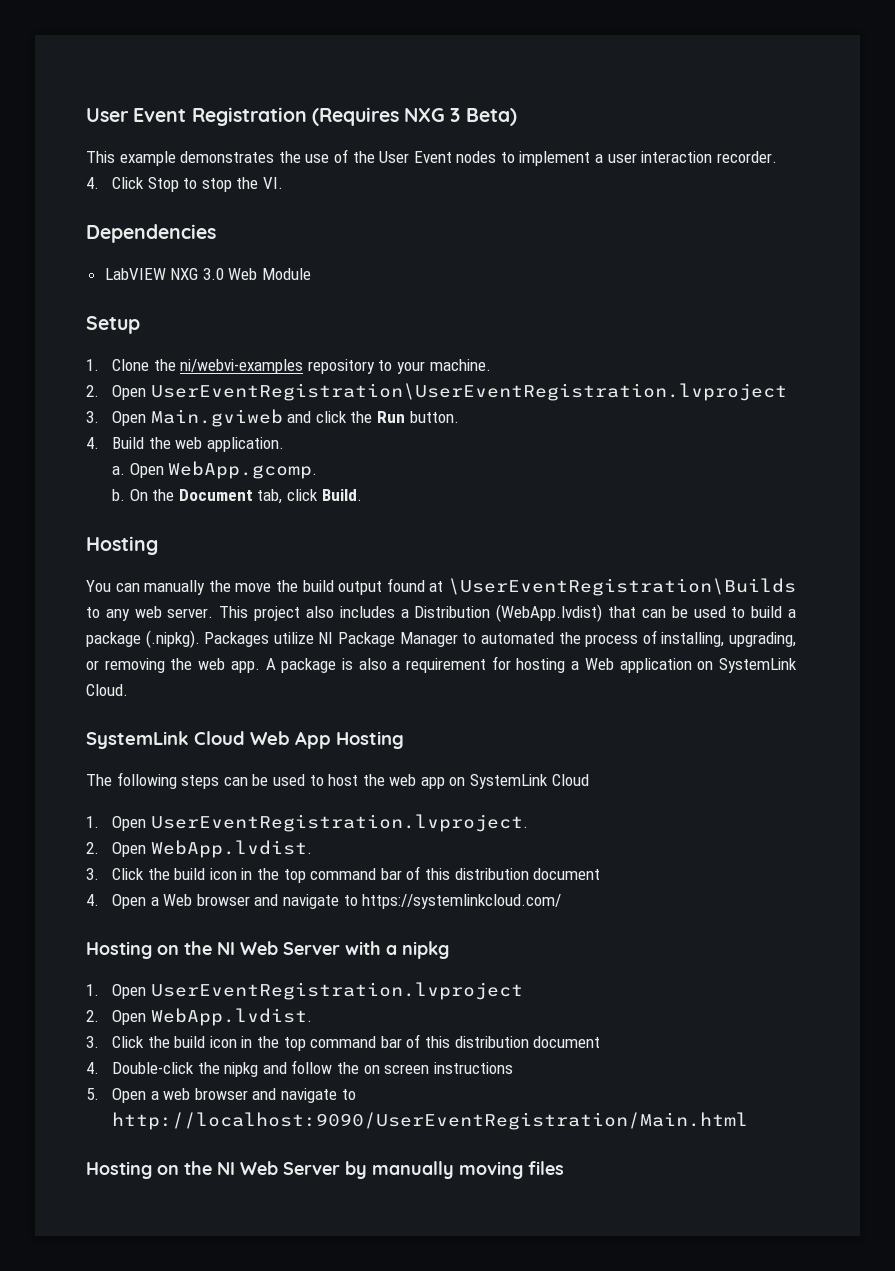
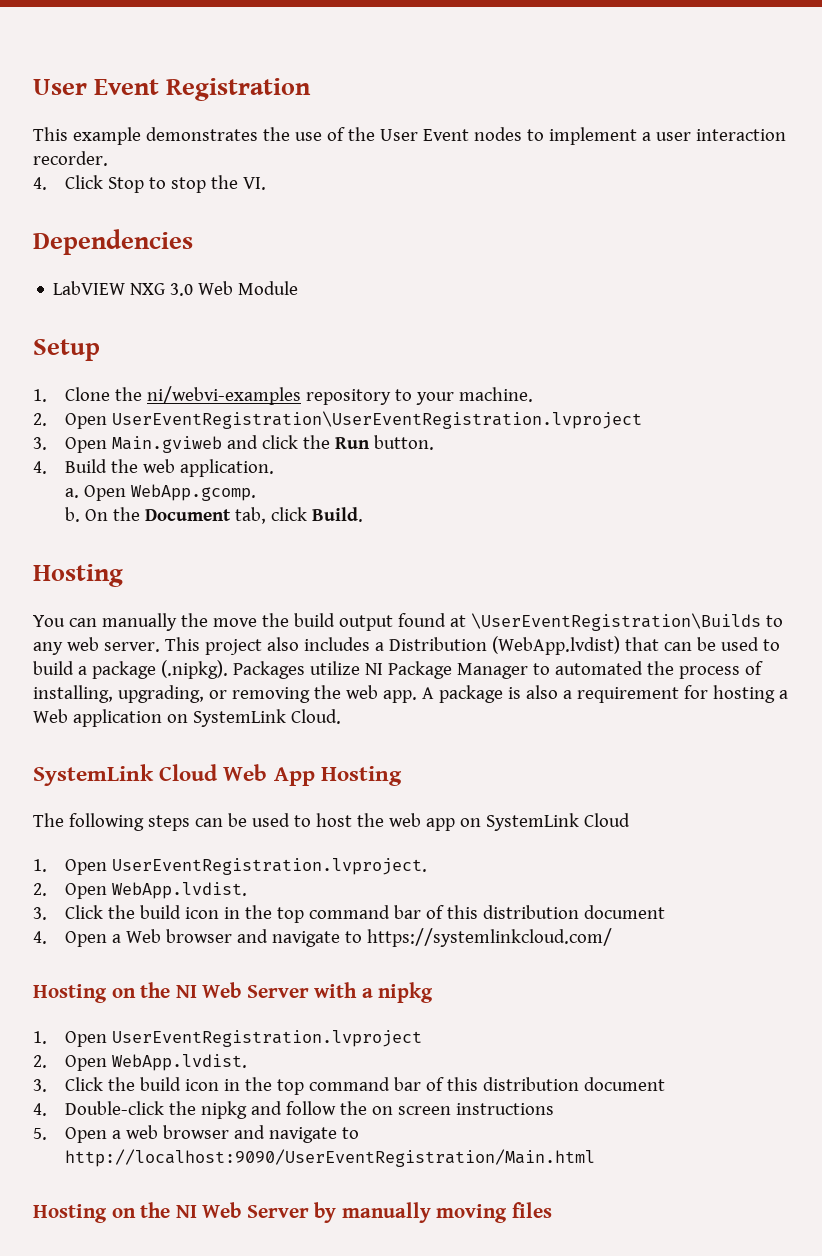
- User Event Registration (Requires NXG 3 Beta)
+ User Event Registration

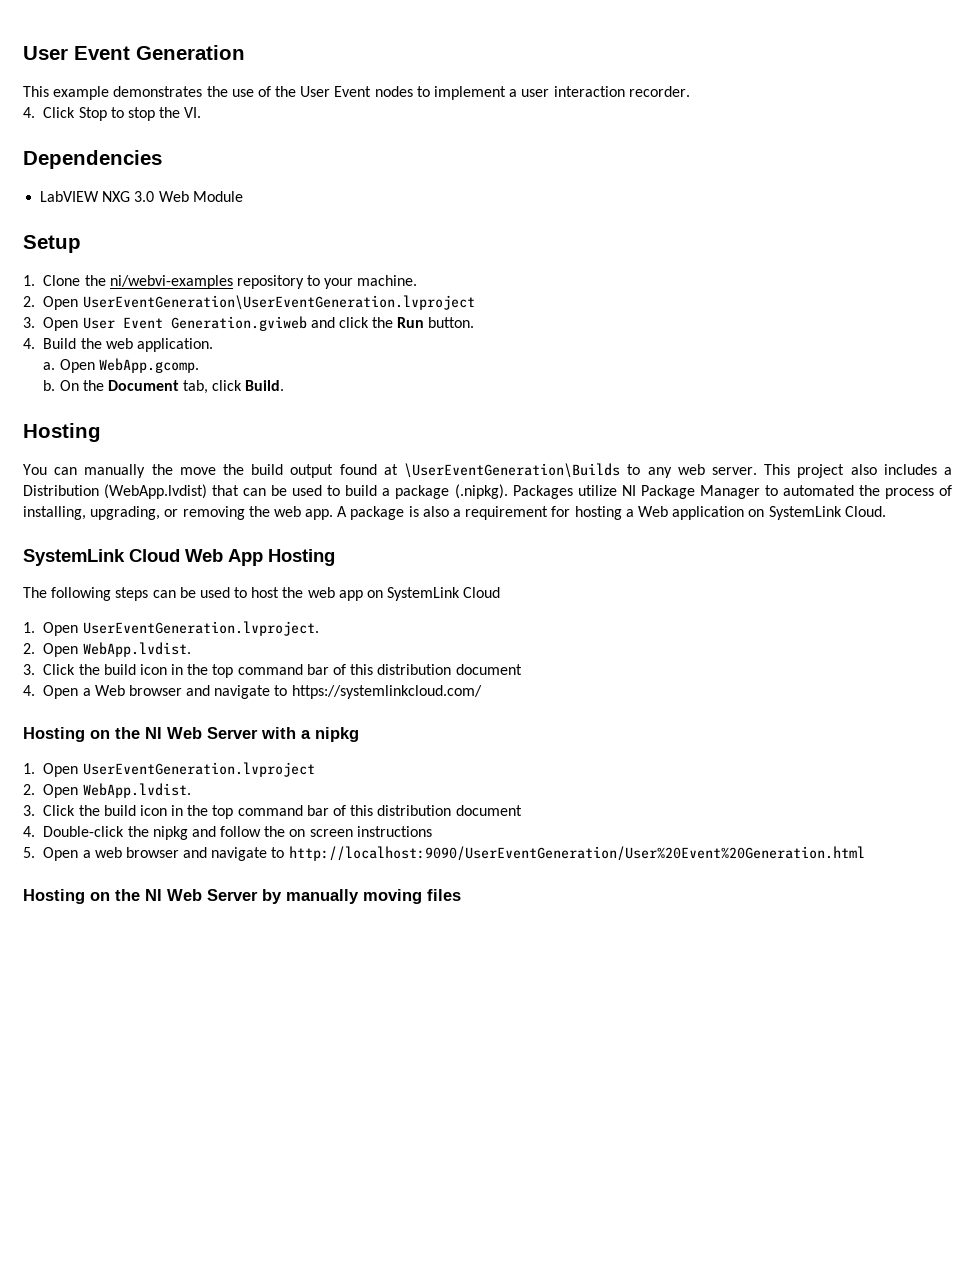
- User Event Registration
+ User Event Generation
- 2. Open UserEventRegistration\UserEventRegistration.lvproject
+ 2. Open UserEventGeneration\UserEventGeneration.lvproject
- 3. Open Main.gviweb and click the Run button.
+ 3. Open User Event Generation.gviweb and click the Run button.
- You can manually the move the build output found at \UserEventRegistration\Builds to any web server.
+ You can manually the move the build output found at \UserEventGeneration\Builds to any web server.
- 1. Open UserEventRegistration.lvproject.
+ 1. Open UserEventGeneration.lvproject.
- 1. Open UserEventRegistration.lvproject
+ 1. Open UserEventGeneration.lvproject
- 5. Open a web browser and navigate to http://localhost:9090/UserEventRegistration/Main.html
+ 5. Open a web browser and navigate to http://localhost:9090/UserEventGeneration/User%20Event%20Generation.html

